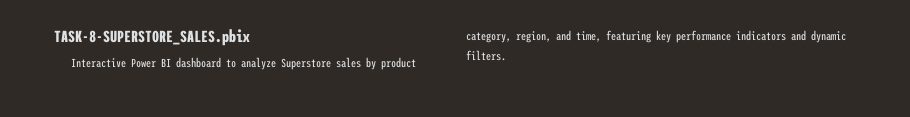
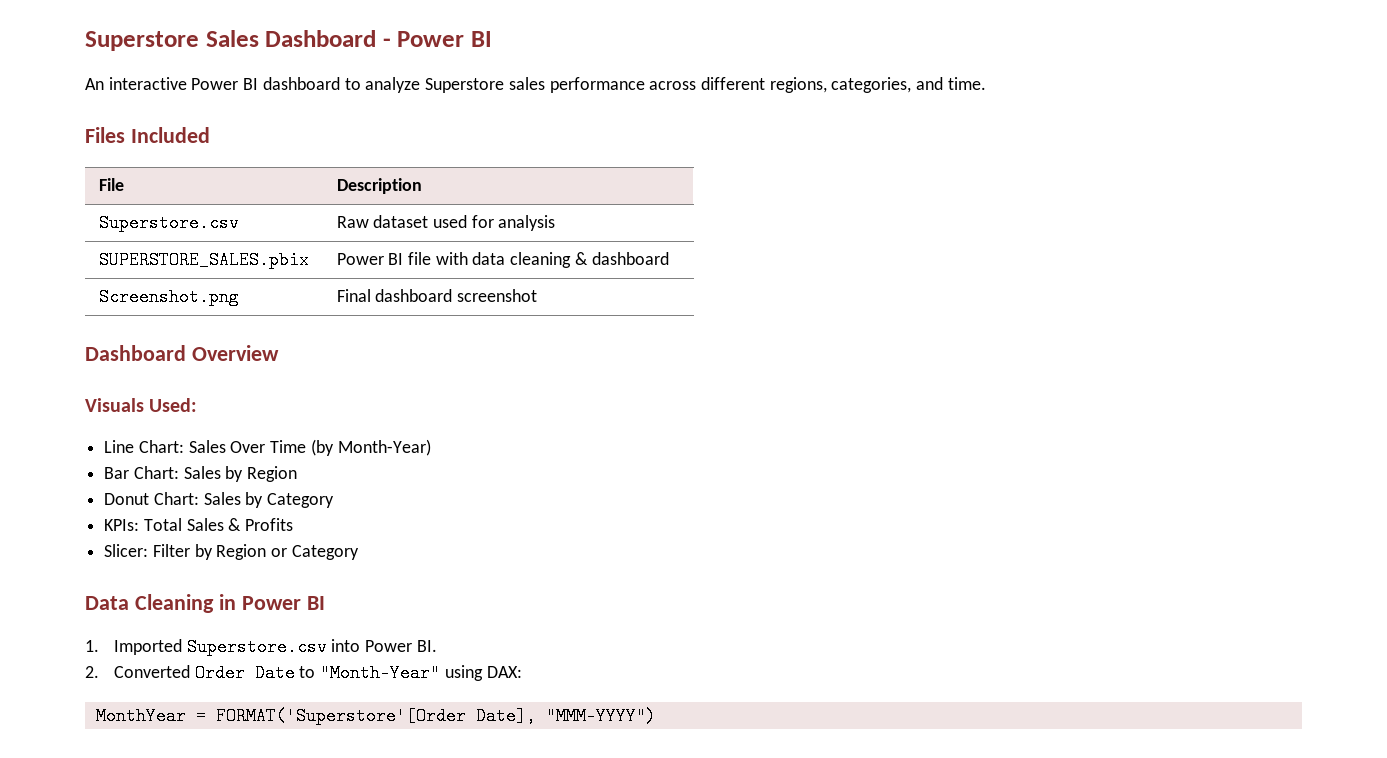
- TASK-8-SUPERSTORE_SALES.pbix
- Interactive Power BI dashboard to analyze Superstore sales by product category, region, and time, featuring key performance indicators and dynamic filters.
+ Superstore Sales Dashboard - Power BI
+ An interactive Power BI dashboard to analyze Superstore sales performance across different regions, categories, and time.
+ Files Included
+ File | Description
+ Superstore.csv | Raw dataset used for analysis
+ SUPERSTORE_SALES.pbix | Power BI file with data cleaning & dashboard
+ Screenshot.png | Final dashboard screenshot
+ Dashboard Overview
+ Visuals Used:
+ Line Chart: Sales Over Time (by Month-Year)
+ Bar Chart: Sales by Region
+ Donut Chart: Sales by Category
+ KPIs: Total Sales & Profits
+ Slicer: Filter by Region or Category
+ Data Cleaning in Power BI
+ 1. Imported Superstore.csv into Power BI.
+ 2. Converted Order Date to "Month-Year" using DAX:
+ MonthYear = FORMAT('Superstore'[Order Date], "MMM-YYYY")

